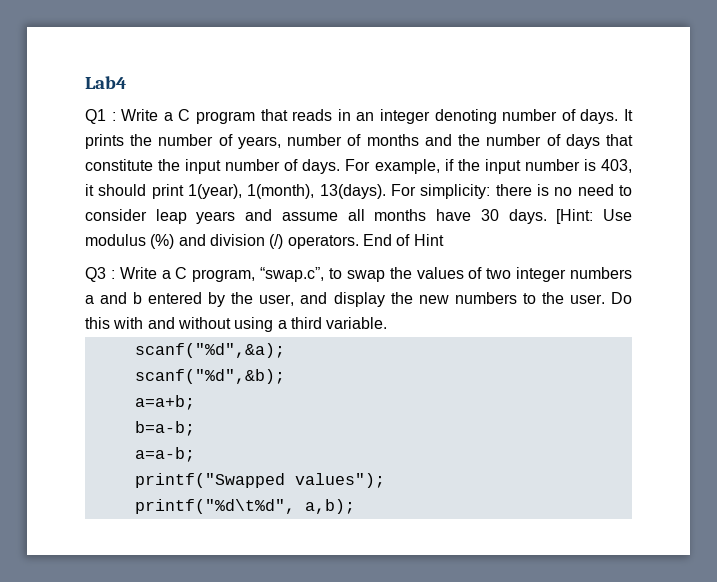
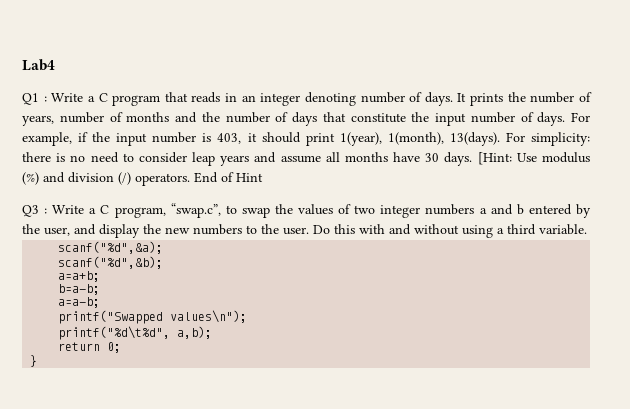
- printf("Swapped values");
+ printf("Swapped values\n");
+ return 0;
+ }

